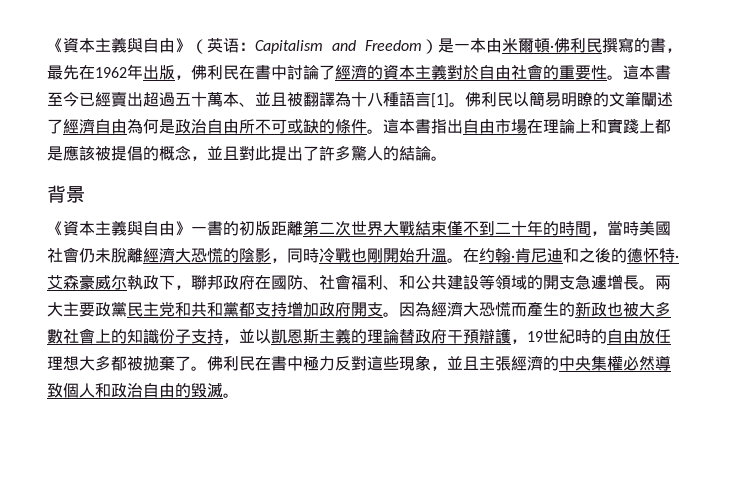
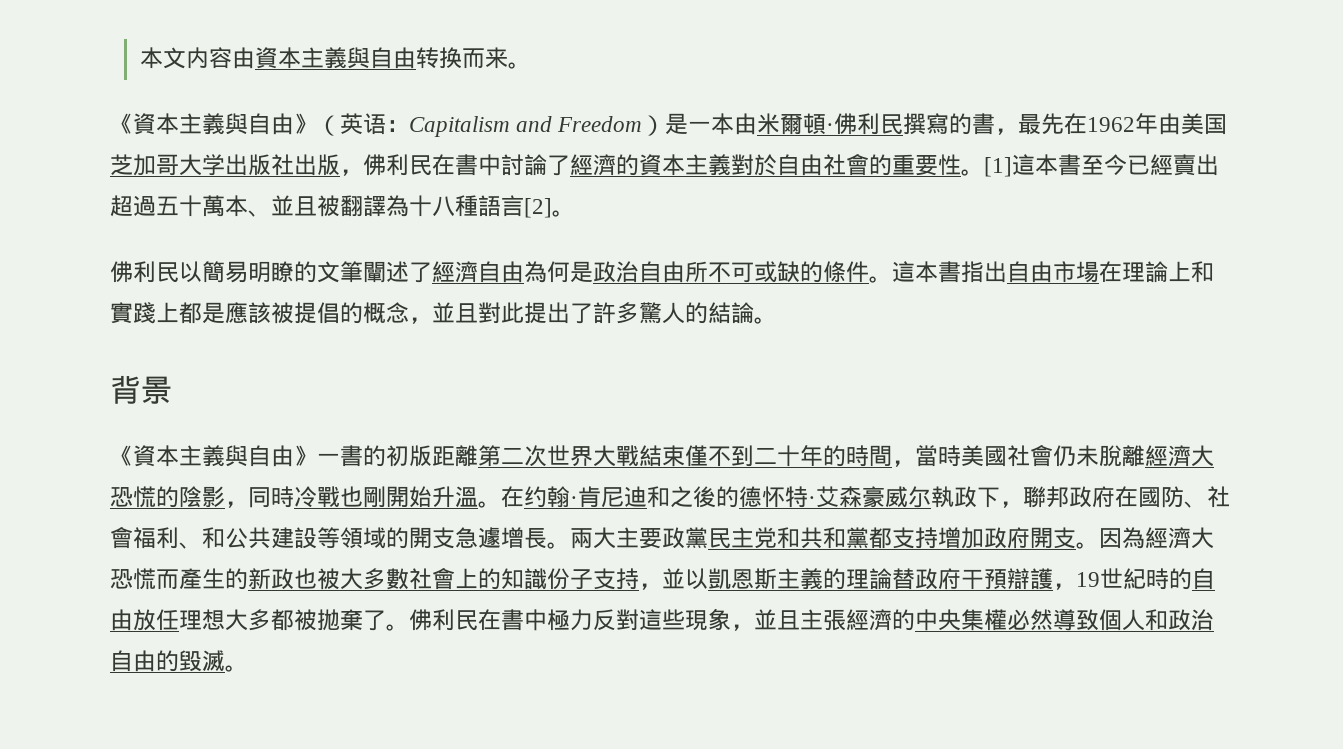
+ 本文内容由資本主義與自由转换而来。
- 《資本主義與自由》（英语：Capitalism and Freedom）是一本由米爾頓·佛利民撰寫的書，最先在1962年出版，佛利民在書中討論了經濟的資本主義對於自由社會的重要性。
+ 《資本主義與自由》（英语：Capitalism and Freedom）是一本由米爾頓·佛利民撰寫的書，最先在1962年由美国芝加哥大学出版社出版，佛利民在書中討論了經濟的資本主義對於自由社會的重要性。
- 這本書至今已經賣出超過五十萬本、並且被翻譯為十八種語言[1]。佛利民以簡易明瞭的文筆闡述了經濟自由為何是政治自由所不可或缺的條件。
+ [1]這本書至今已經賣出超過五十萬本、並且被翻譯為十八種語言[2]。
+ 佛利民以簡易明瞭的文筆闡述了經濟自由為何是政治自由所不可或缺的條件。

